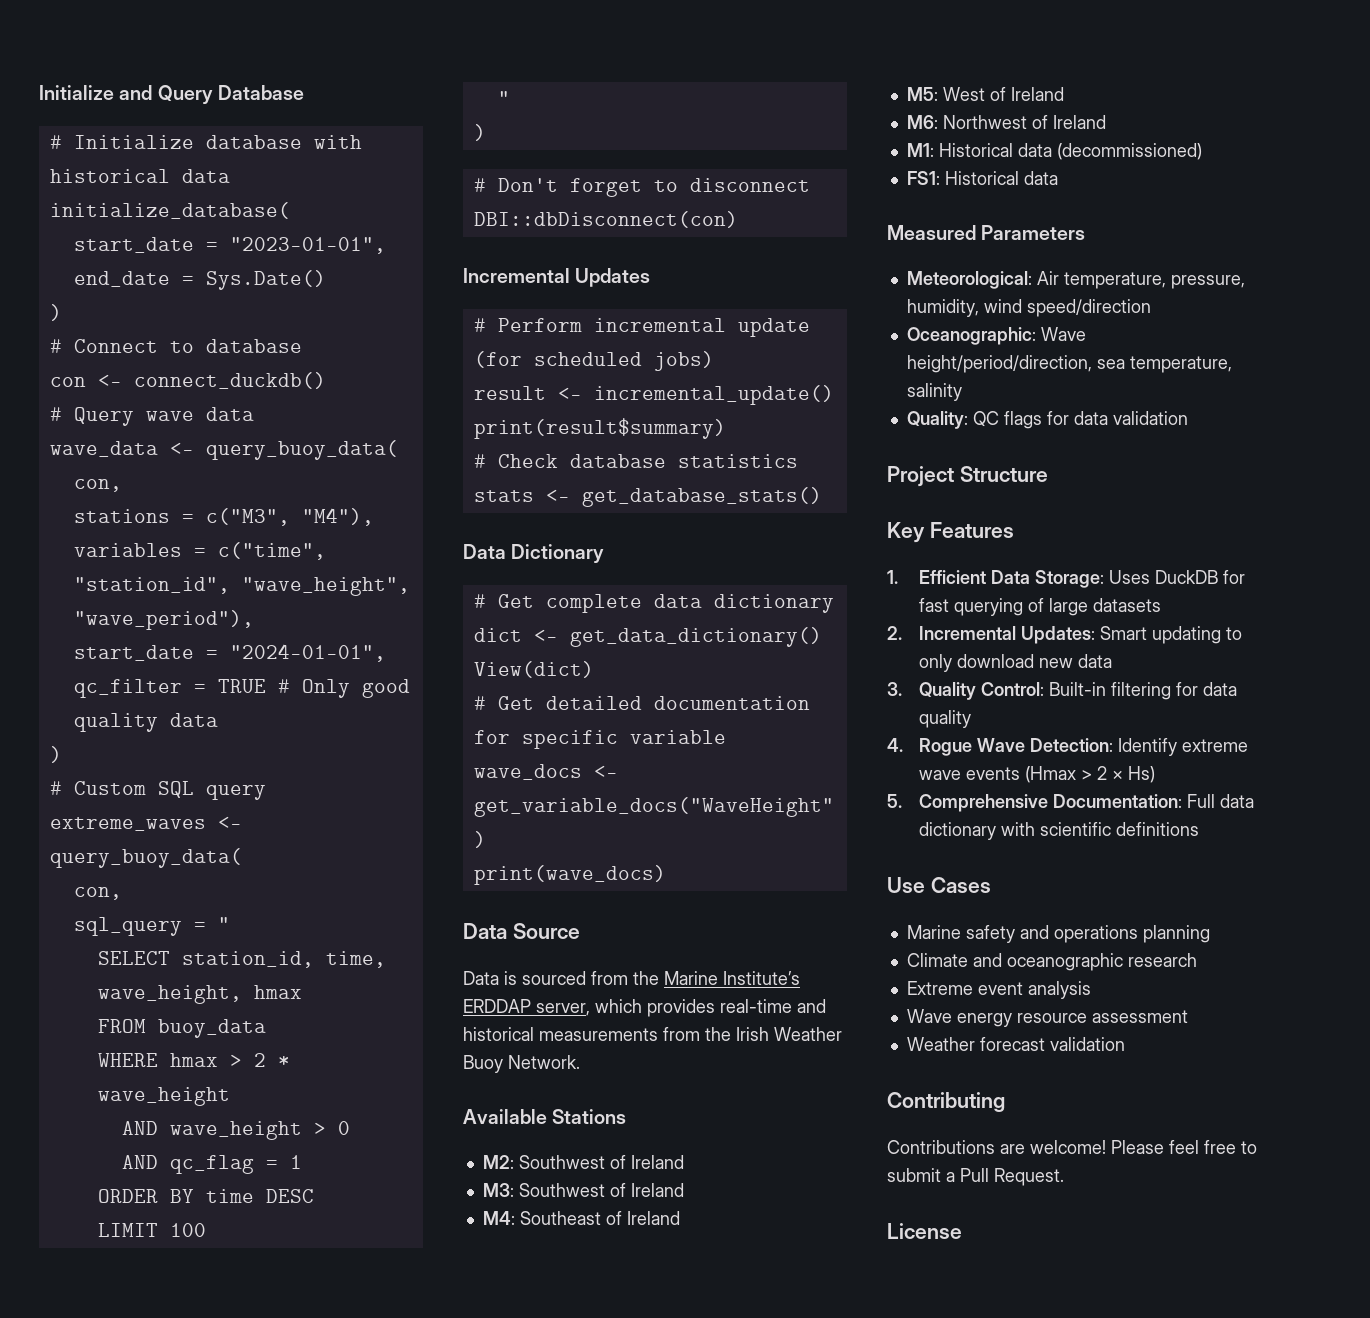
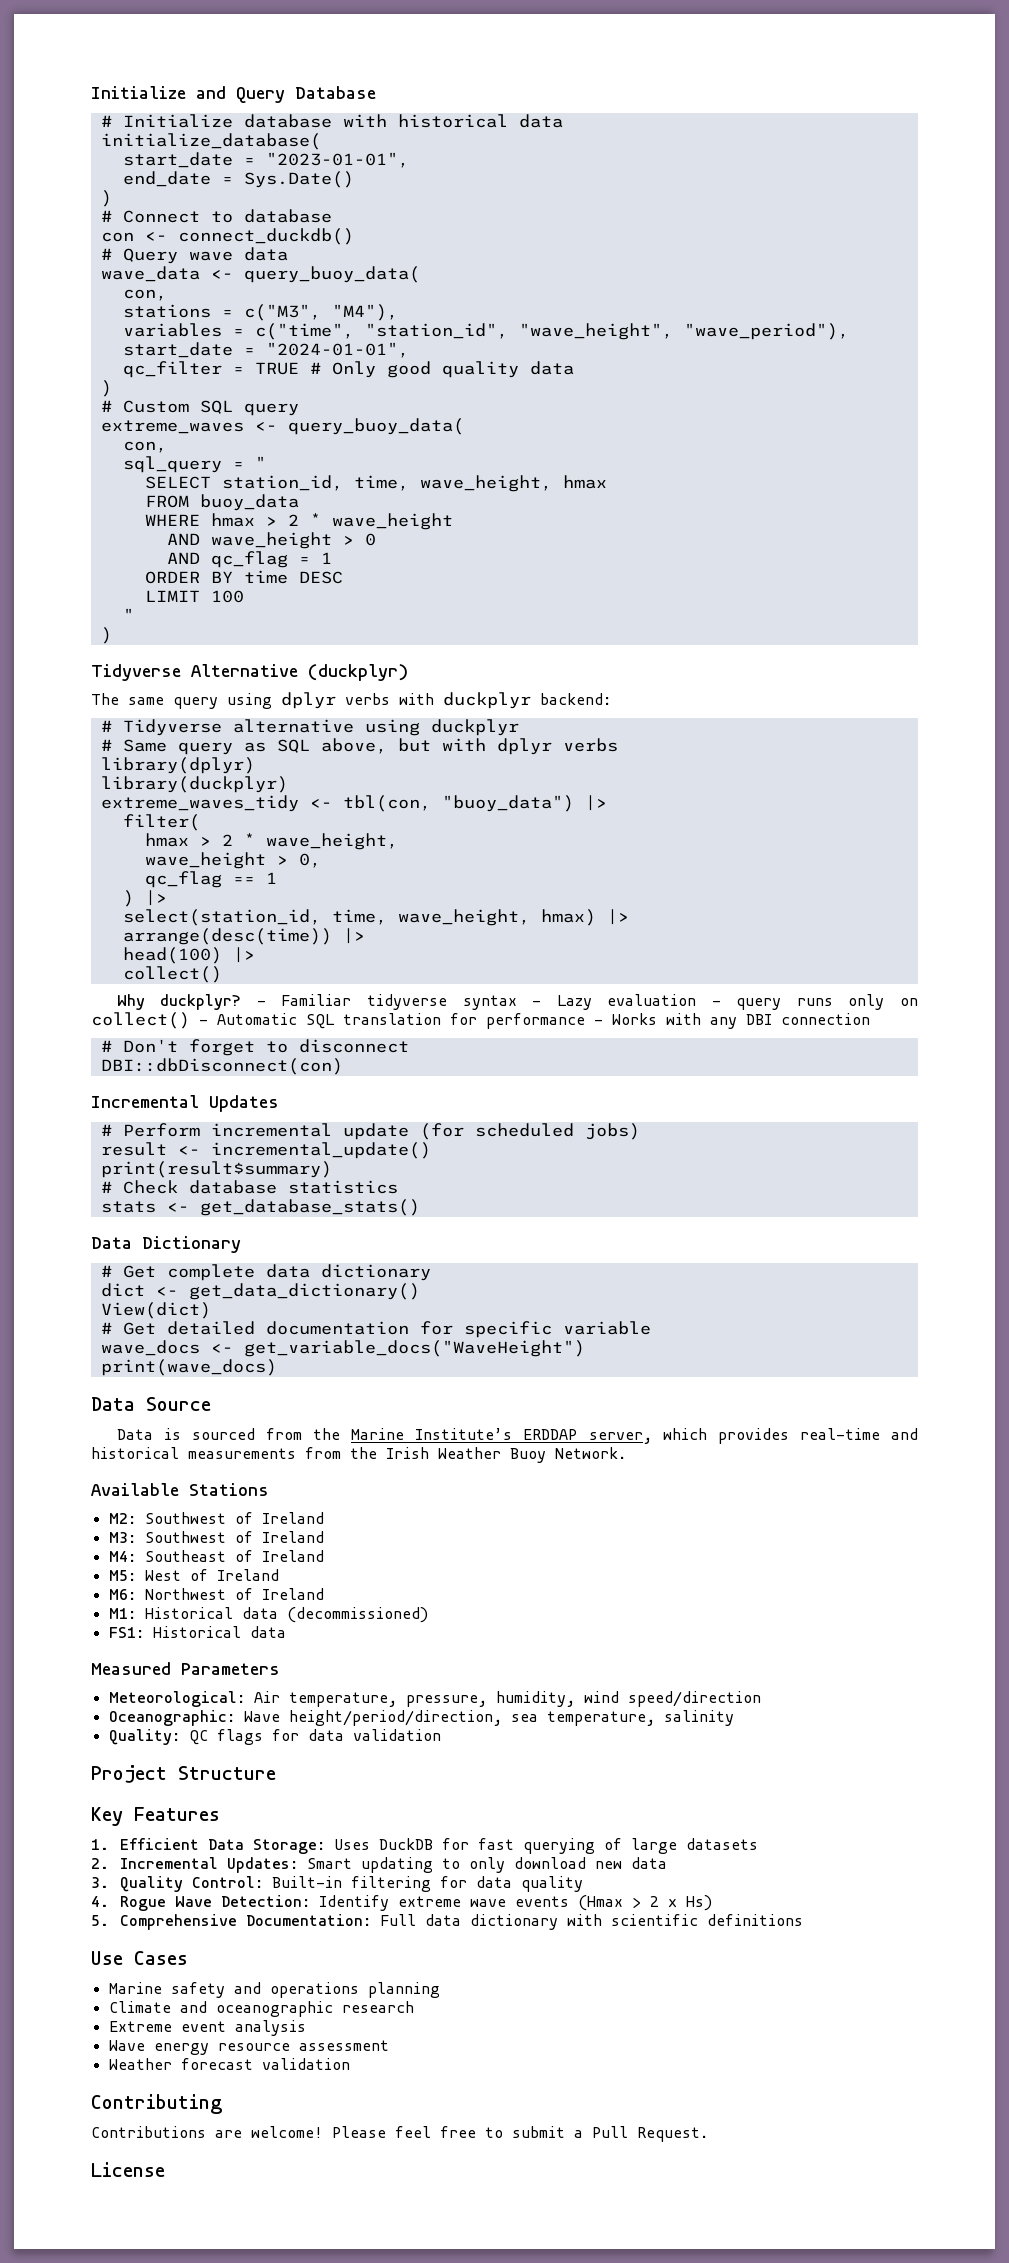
+ Tidyverse Alternative (duckplyr)
+ The same query using dplyr verbs with duckplyr backend:
+ # Tidyverse alternative using duckplyr
+ # Same query as SQL above, but with dplyr verbs
+ library(dplyr)
+ library(duckplyr)
+ extreme_waves_tidy <- tbl(con, "buoy_data") |>
+ filter(
+ hmax > 2 * wave_height,
+ wave_height > 0,
+ qc_flag == 1
+ ) |>
+ select(station_id, time, wave_height, hmax) |>
+ arrange(desc(time)) |>
+ head(100) |>
+ collect()
+ Why duckplyr? - Familiar tidyverse syntax - Lazy evaluation - query runs only on collect() - Automatic SQL translation for performance - Works with any DBI connection

